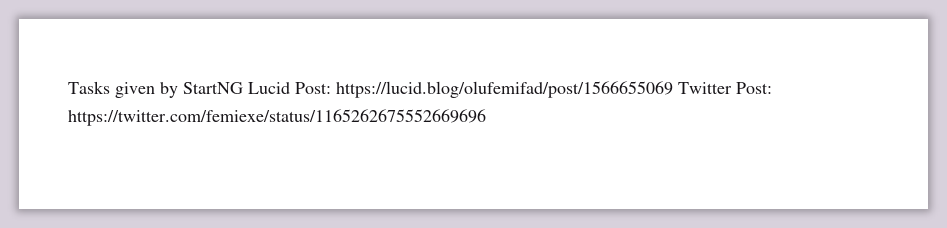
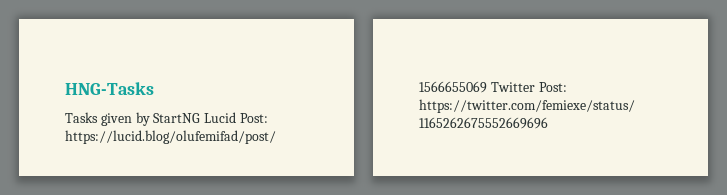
+ HNG-Tasks

